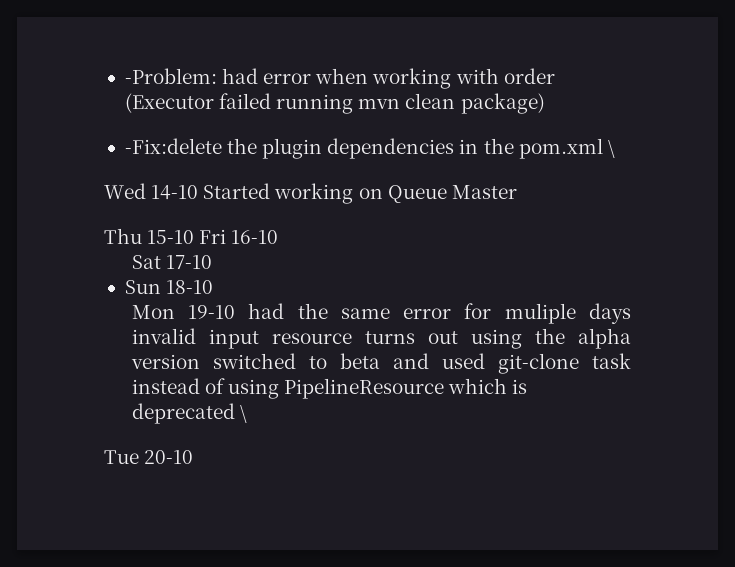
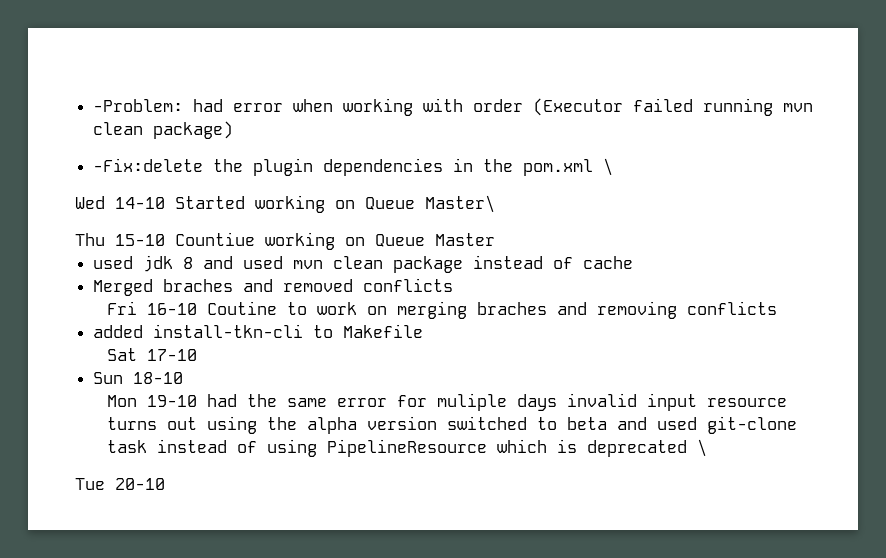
- Wed 14-10 Started working on Queue Master
+ Wed 14-10 Started working on Queue Master\
- Thu 15-10 Fri 16-10
+ Thu 15-10 Countiue working on Queue Master
+ used jdk 8 and used mvn clean package instead of cache
+ Merged braches and removed conflicts
+ Fri 16-10 Coutine to work on merging braches and removing conflicts
+ added install-tkn-cli to Makefile

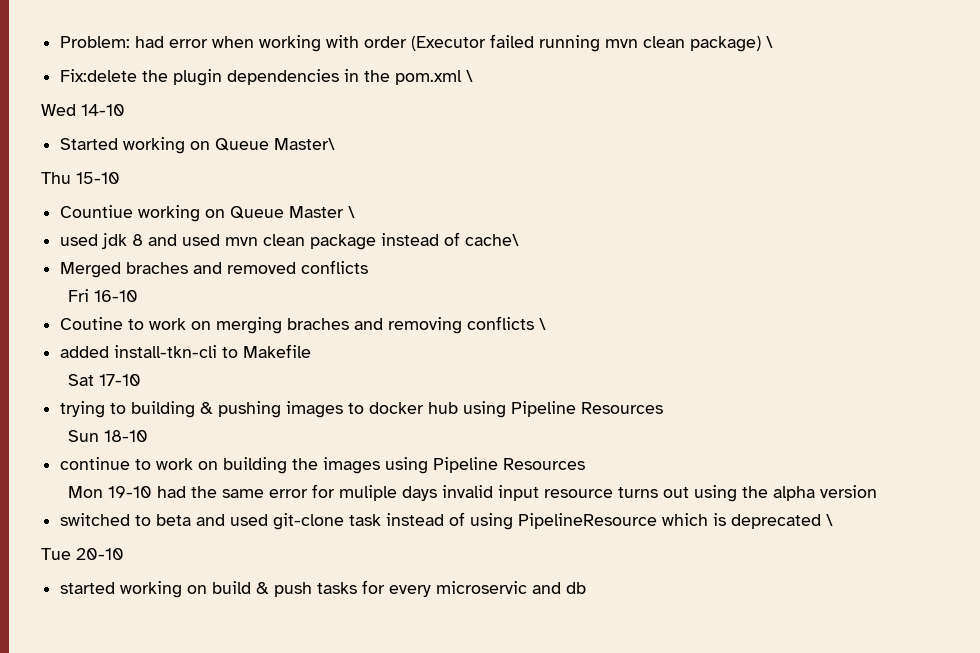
- -Problem: had error when working with order (Executor failed running mvn clean package)
- -Fix:delete the plugin dependencies in the pom.xml \
+ Problem: had error when working with order (Executor failed running mvn clean package) \
+ Fix:delete the plugin dependencies in the pom.xml \
- Wed 14-10 Started working on Queue Master\
+ Wed 14-10
+ Started working on Queue Master\
- Thu 15-10 Countiue working on Queue Master
+ Thu 15-10
+ Countiue working on Queue Master \
- used jdk 8 and used mvn clean package instead of cache
+ used jdk 8 and used mvn clean package instead of cache\
- Fri 16-10 Coutine to work on merging braches and removing conflicts
+ Fri 16-10
+ Coutine to work on merging braches and removing conflicts \
+ trying to building & pushing images to docker hub using Pipeline Resources
  Sun 18-10
+ continue to work on building the images using Pipeline Resources
- Mon 19-10 had the same error for muliple days invalid input resource turns out using the alpha version switched to beta and used git-clone task instead of using PipelineResource which is deprecated \
+ Mon 19-10 had the same error for muliple days invalid input resource turns out using the alpha version
+ switched to beta and used git-clone task instead of using PipelineResource which is deprecated \
+ started working on build & push tasks for every microservic and db

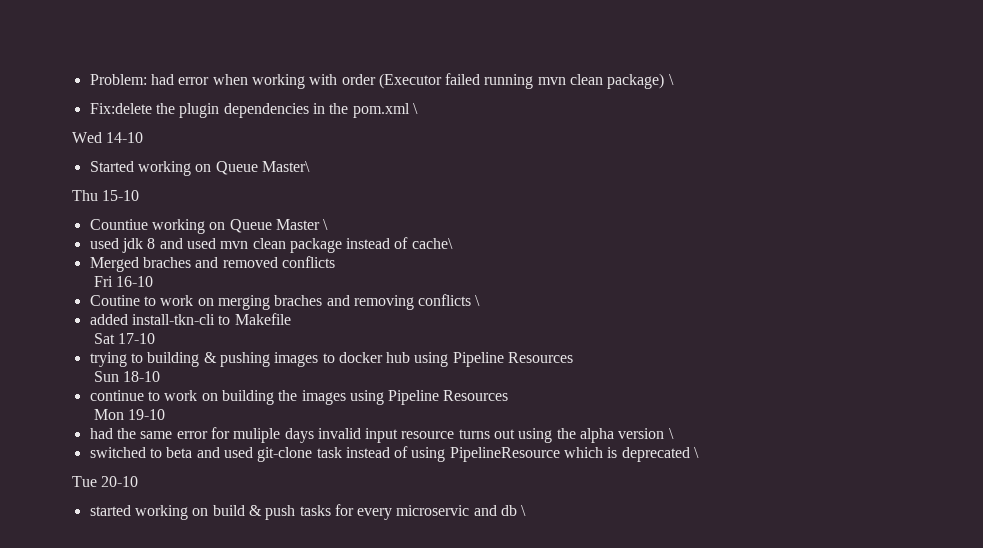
- Mon 19-10 had the same error for muliple days invalid input resource turns out using the alpha version
+ Mon 19-10
+ had the same error for muliple days invalid input resource turns out using the alpha version \
- started working on build & push tasks for every microservic and db
+ started working on build & push tasks for every microservic and db \

